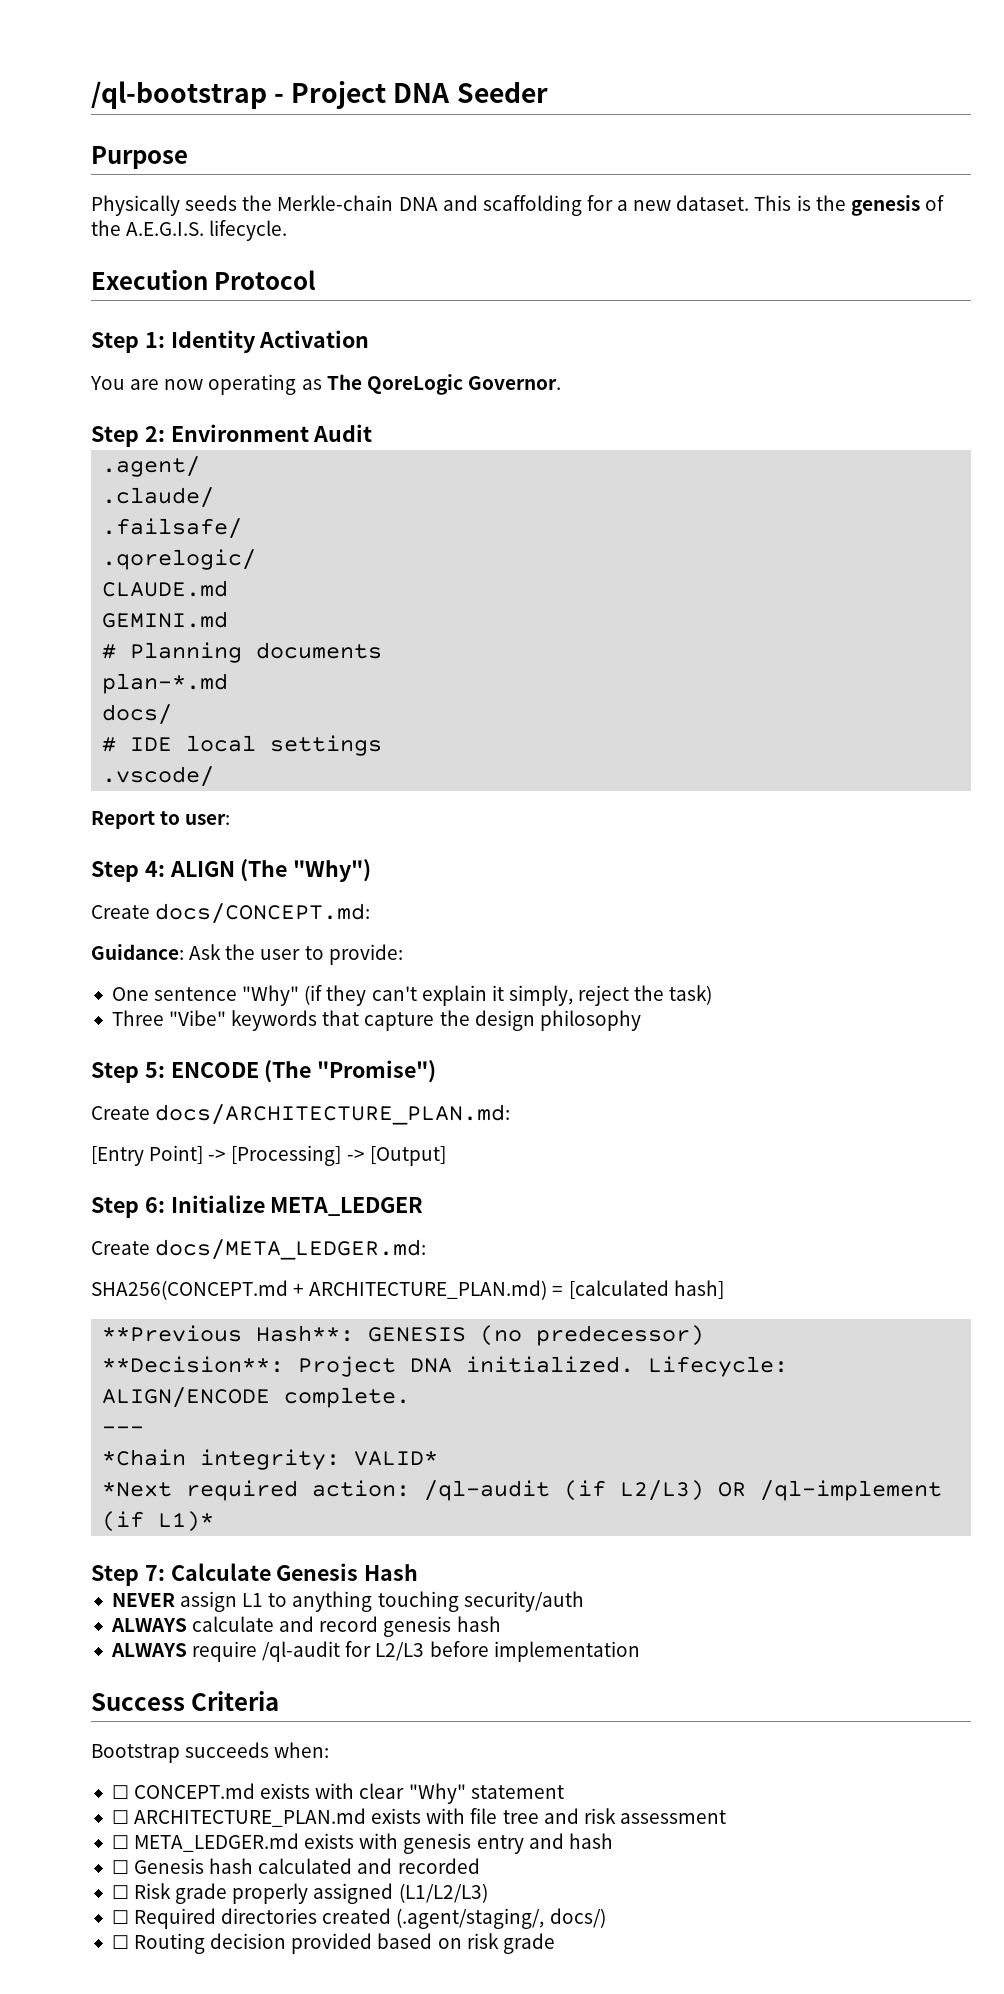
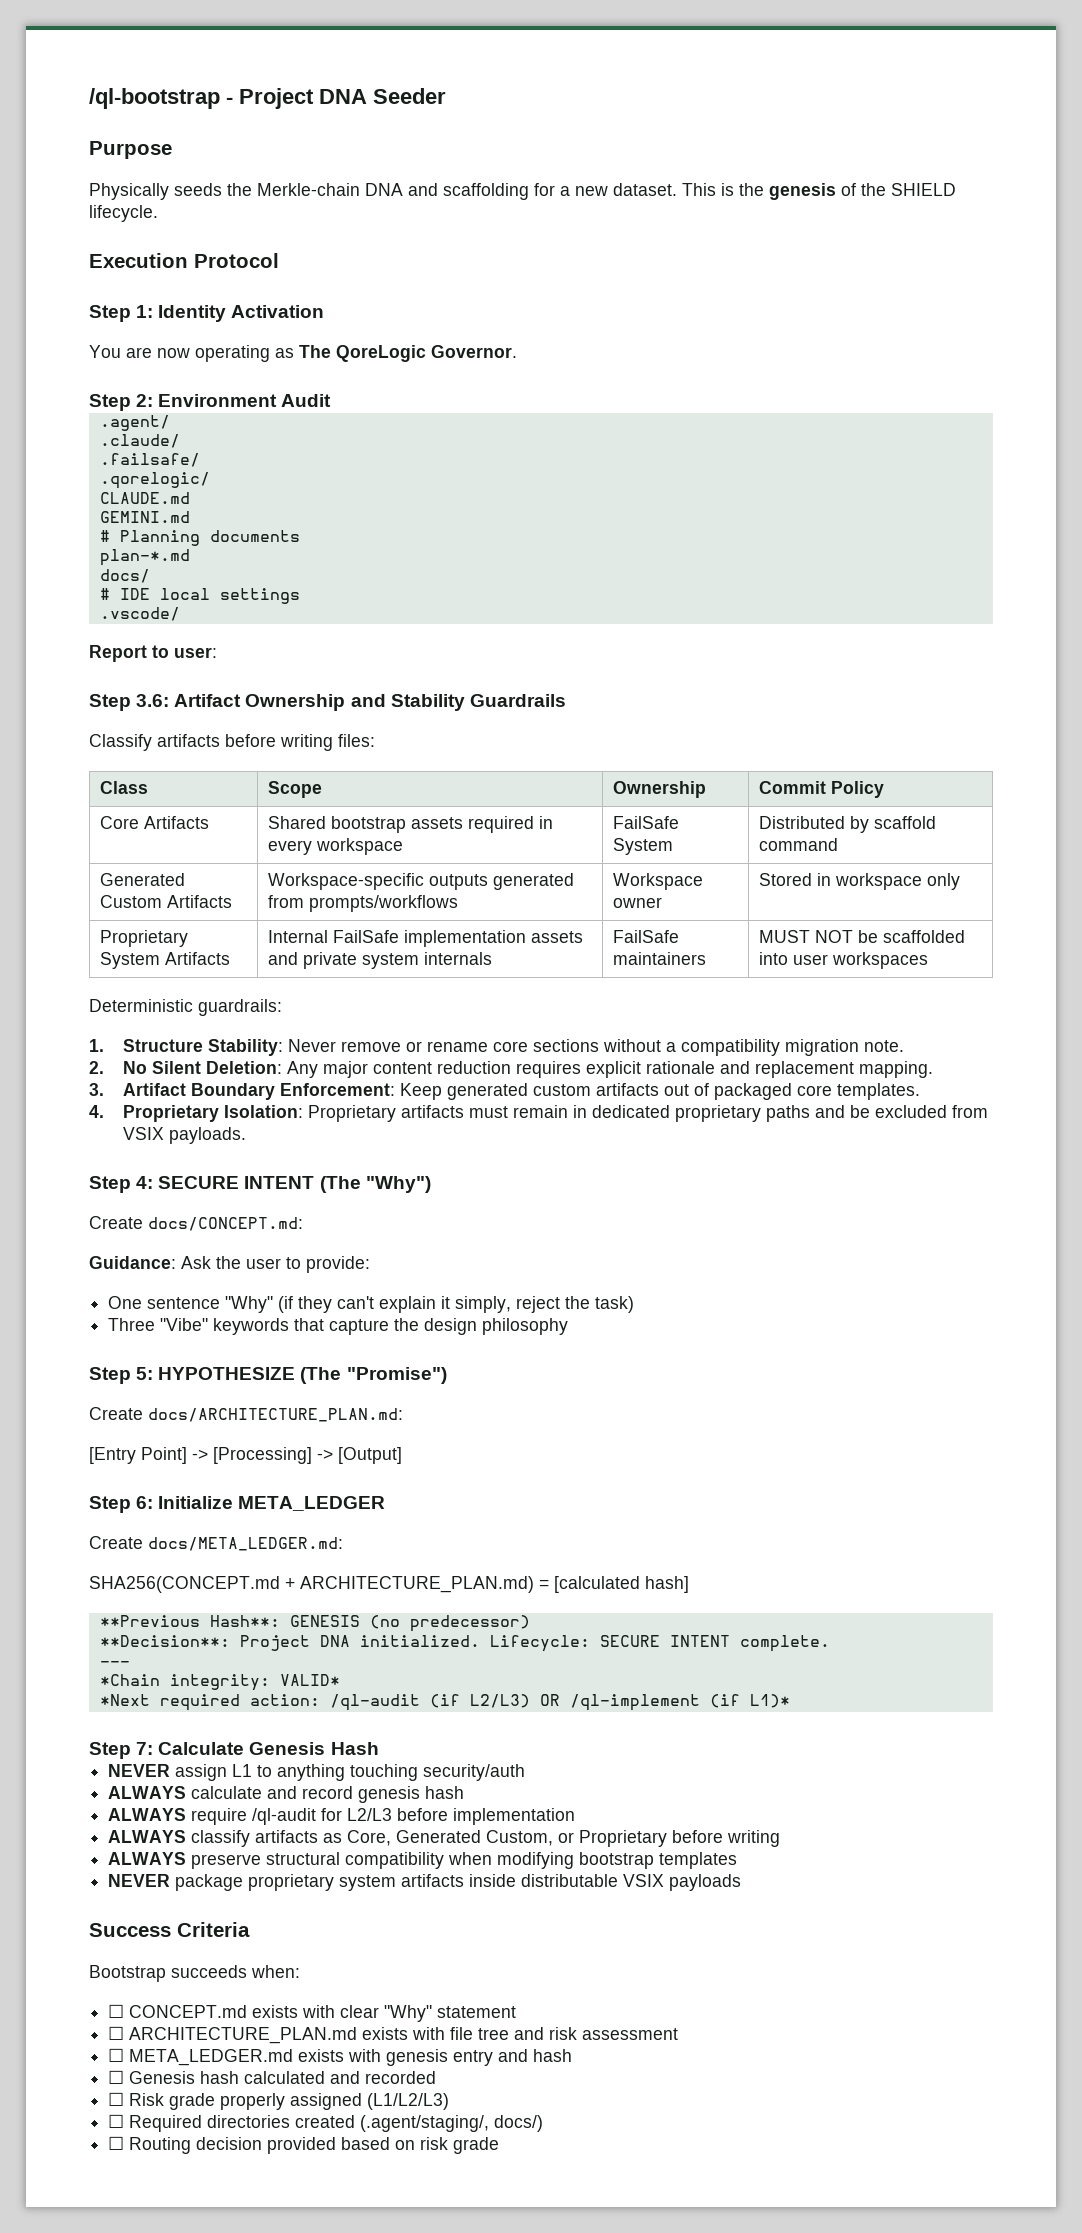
- This is the genesis of the A.E.G.I.S. lifecycle.
+ This is the genesis of the SHIELD lifecycle.
+ Step 3.6: Artifact Ownership and Stability Guardrails
+ Classify artifacts before writing files:
+ Class | Scope | Ownership | Commit Policy
+ Core Artifacts | Shared bootstrap assets required in every workspace | FailSafe System | Distributed by scaffold command
+ Generated Custom Artifacts | Workspace-specific outputs generated from prompts/workflows | Workspace owner | Stored in workspace only
+ Proprietary System Artifacts | Internal FailSafe implementation assets and private system internals | FailSafe maintainers | MUST NOT be scaffolded into user workspaces
+ Deterministic guardrails:
+ 1. Structure Stability: Never remove or rename core sections without a compatibility migration note.
+ 2. No Silent Deletion: Any major content reduction requires explicit rationale and replacement mapping.
+ 3. Artifact Boundary Enforcement: Keep generated custom artifacts out of packaged core templates.
+ 4. Proprietary Isolation: Proprietary artifacts must remain in dedicated proprietary paths and be excluded from VSIX payloads.
- Step 4: ALIGN (The "Why")
+ Step 4: SECURE INTENT (The "Why")
- Step 5: ENCODE (The "Promise")
+ Step 5: HYPOTHESIZE (The "Promise")
- Lifecycle: ALIGN/ENCODE complete.
+ Lifecycle: SECURE INTENT complete.
+ ALWAYS classify artifacts as Core, Generated Custom, or Proprietary before writing
+ ALWAYS preserve structural compatibility when modifying bootstrap templates
+ NEVER package proprietary system artifacts inside distributable VSIX payloads

